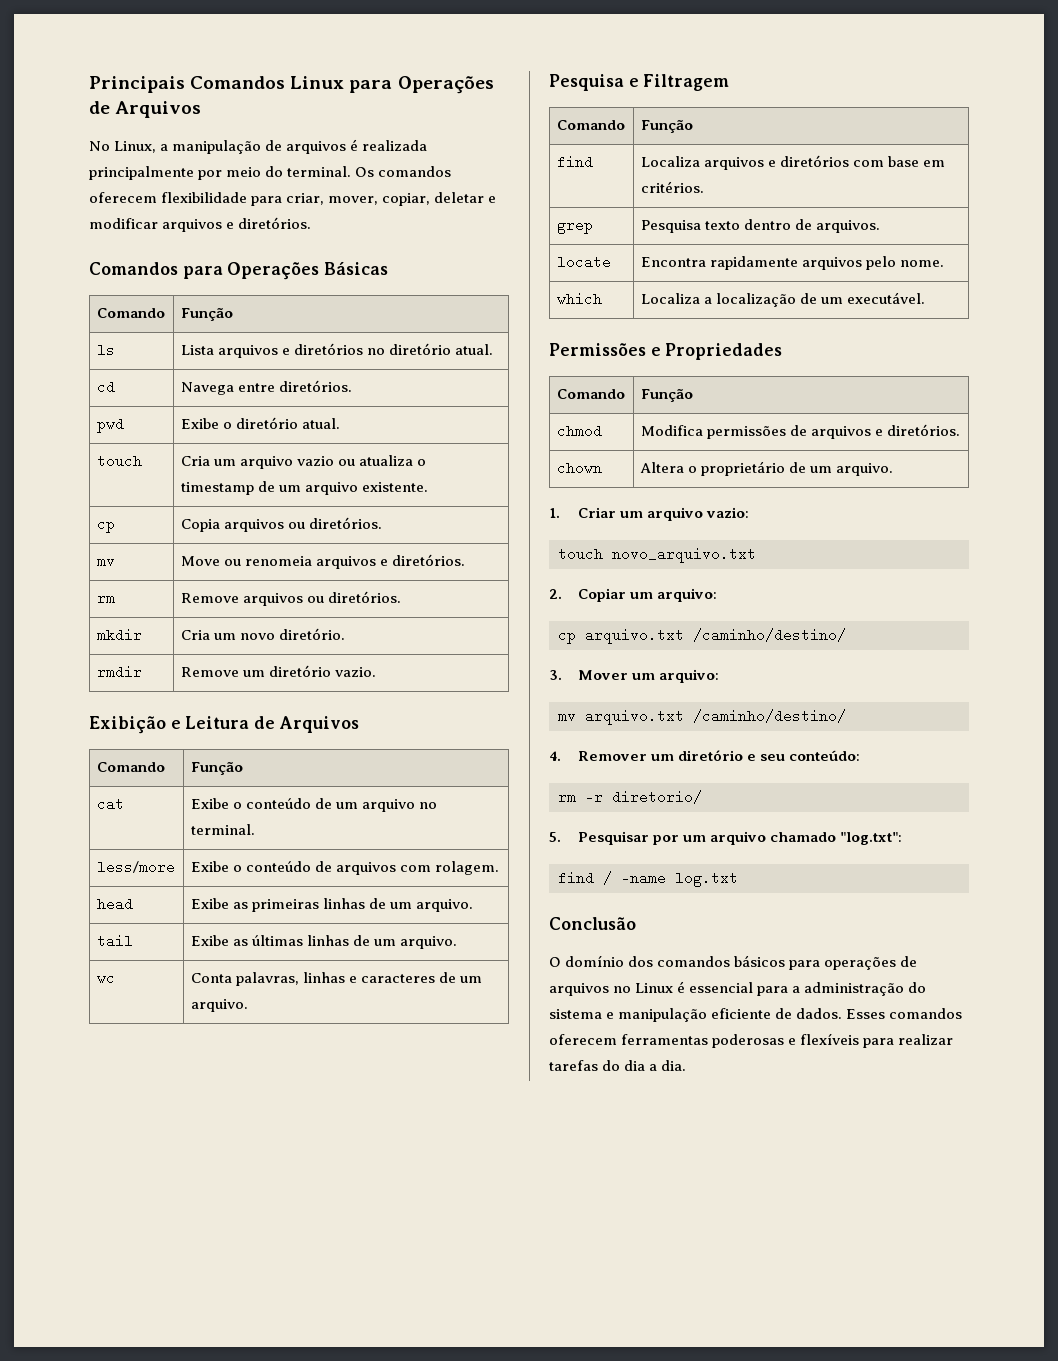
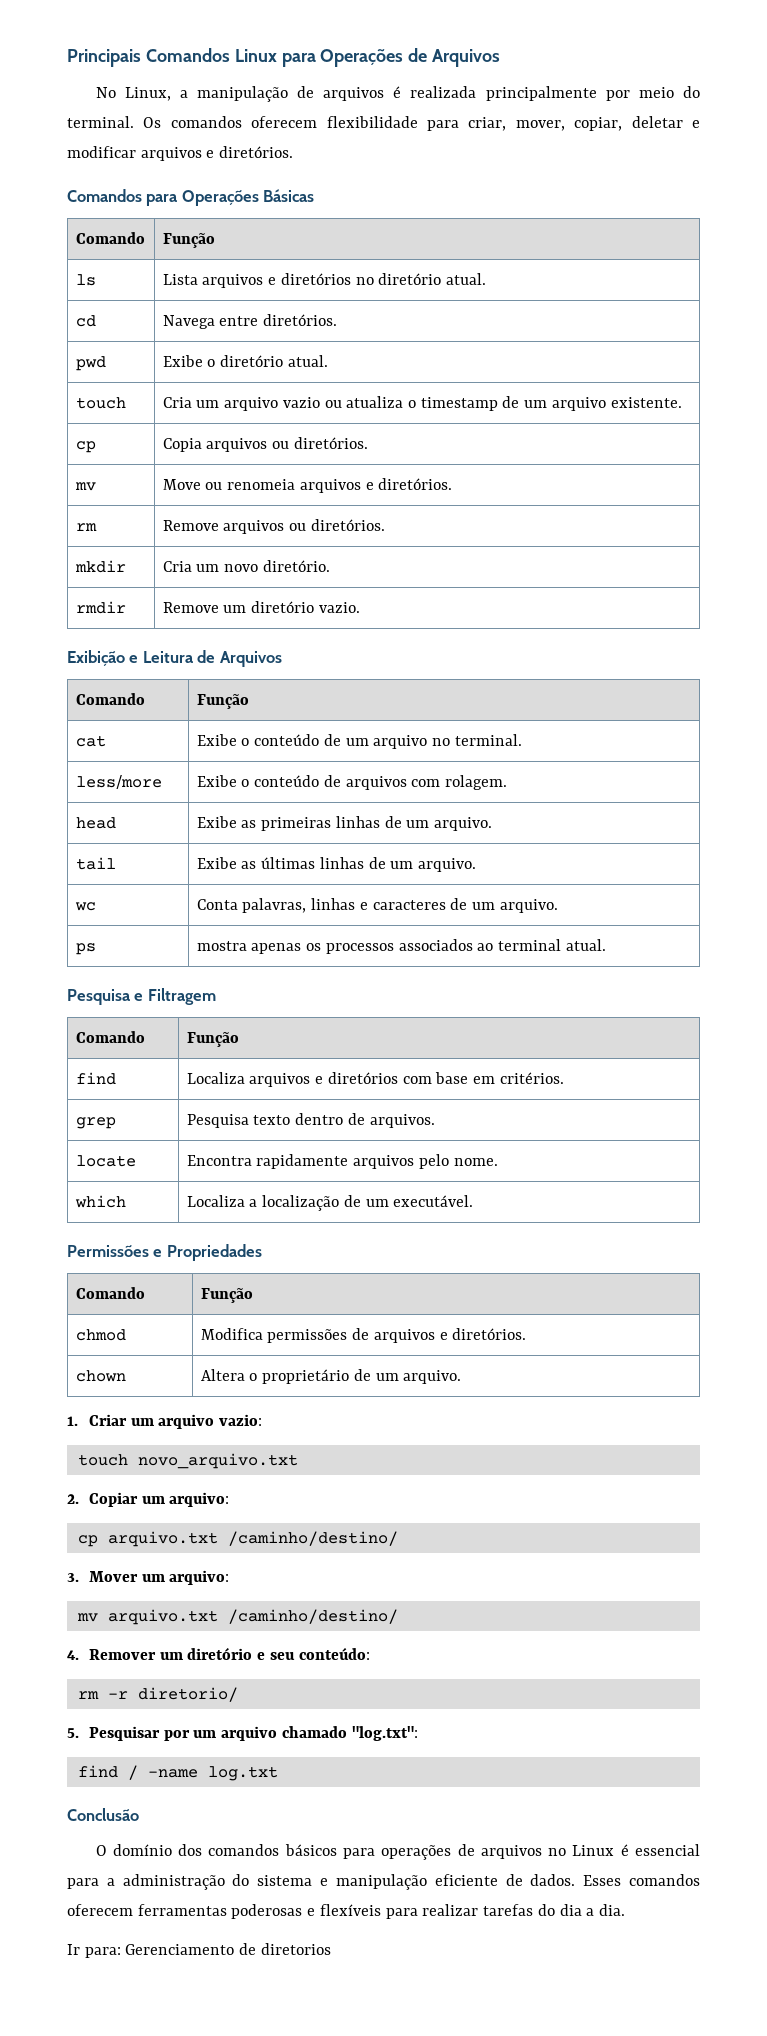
+ ps | mostra apenas os processos associados ao terminal atual.
+ Ir para: Gerenciamento de diretorios

